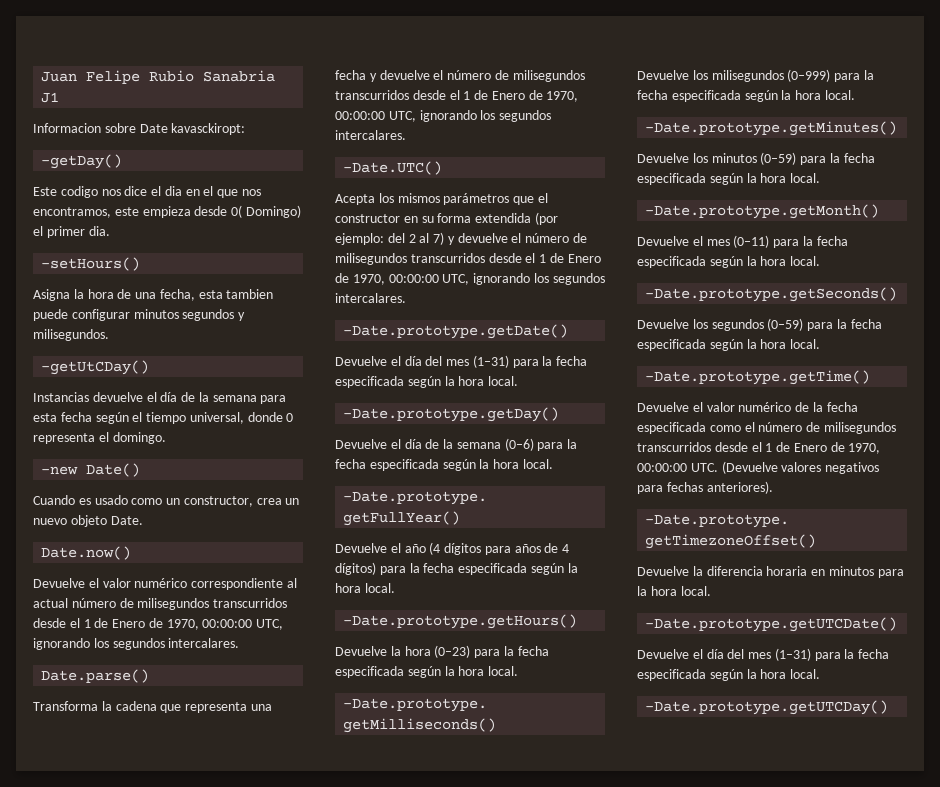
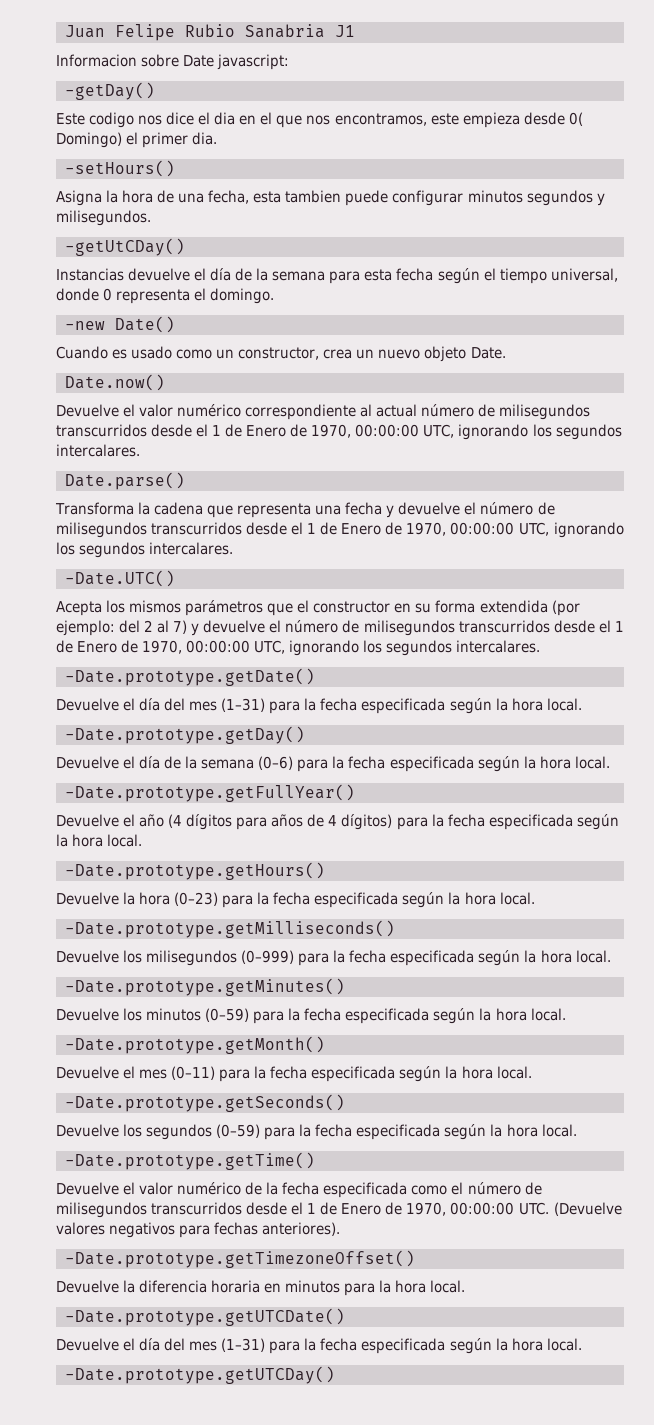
- Informacion sobre Date kavasckiropt:
+ Informacion sobre Date javascript:

